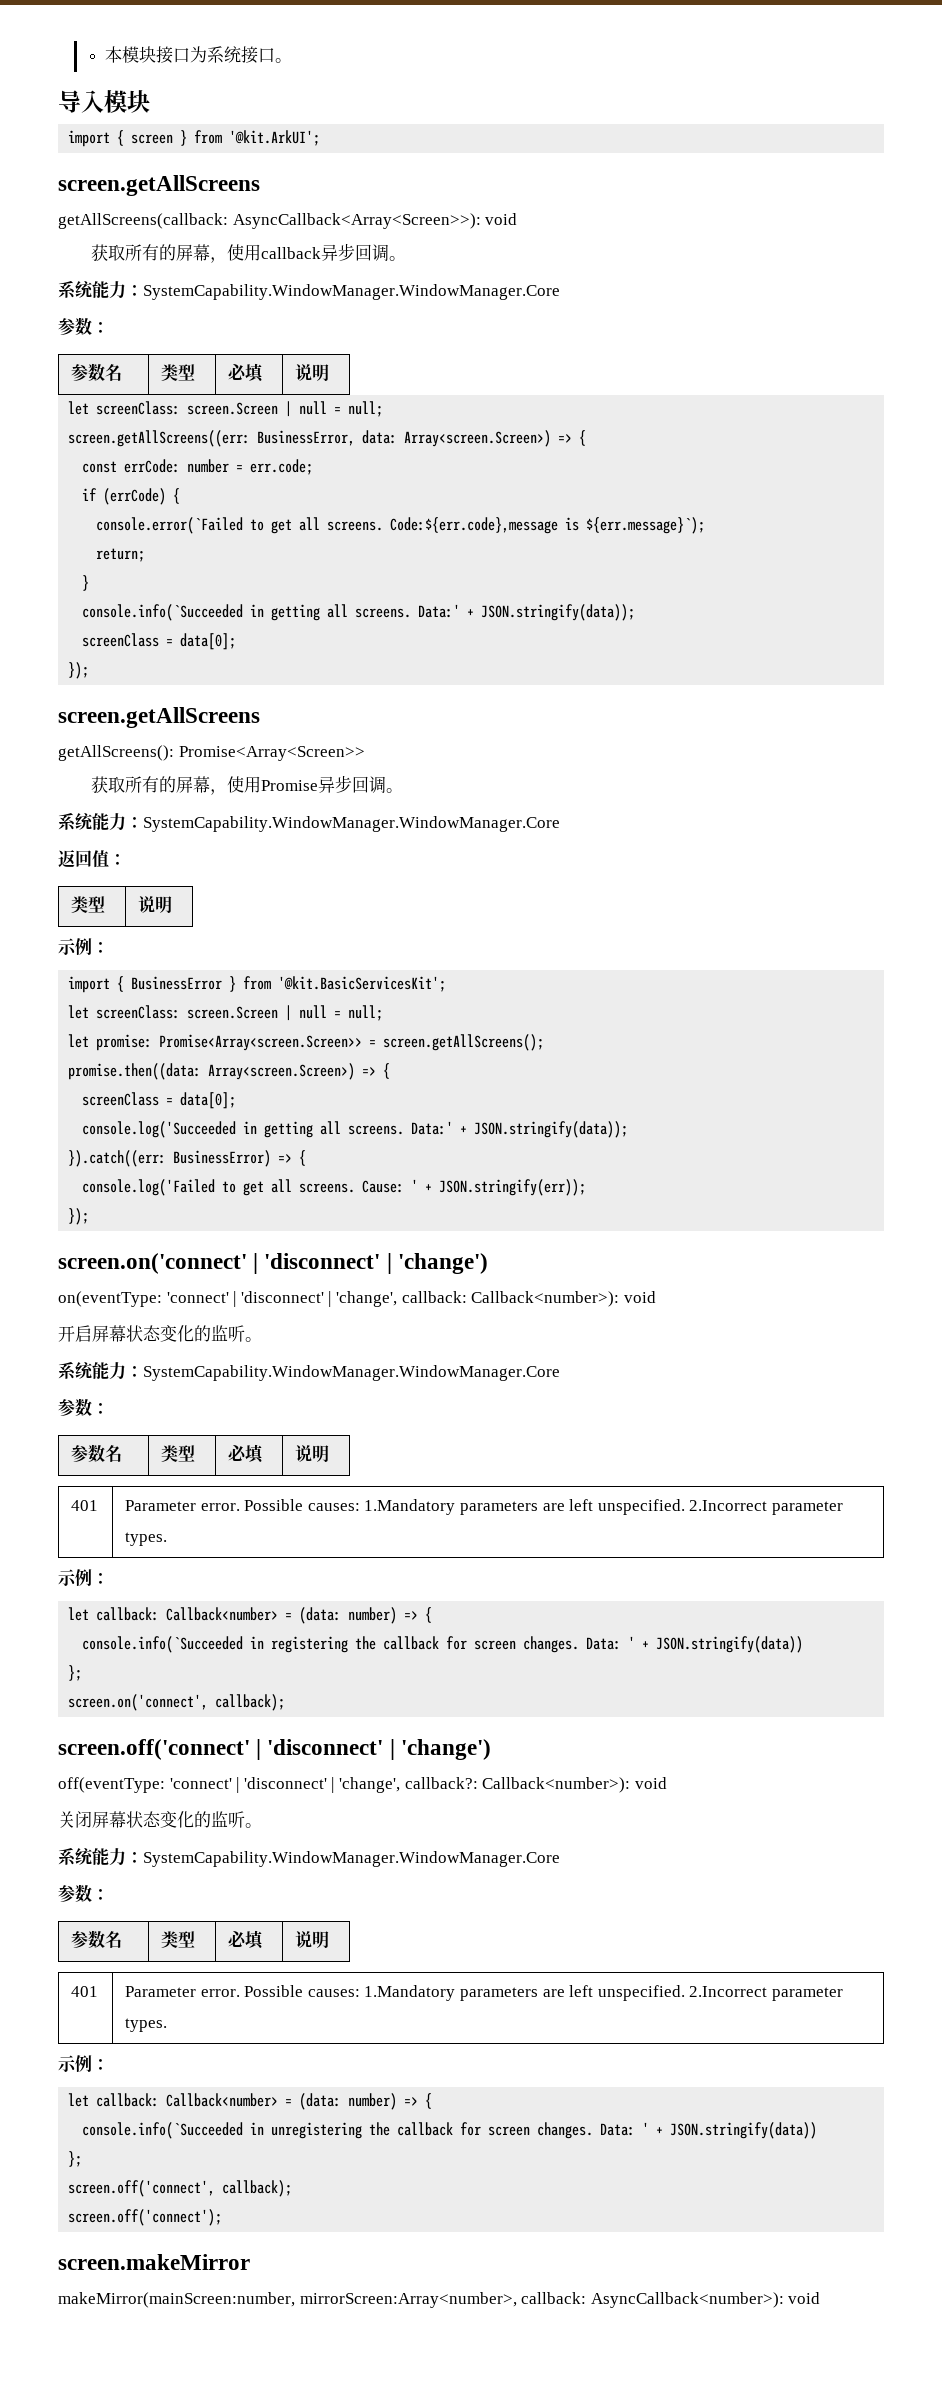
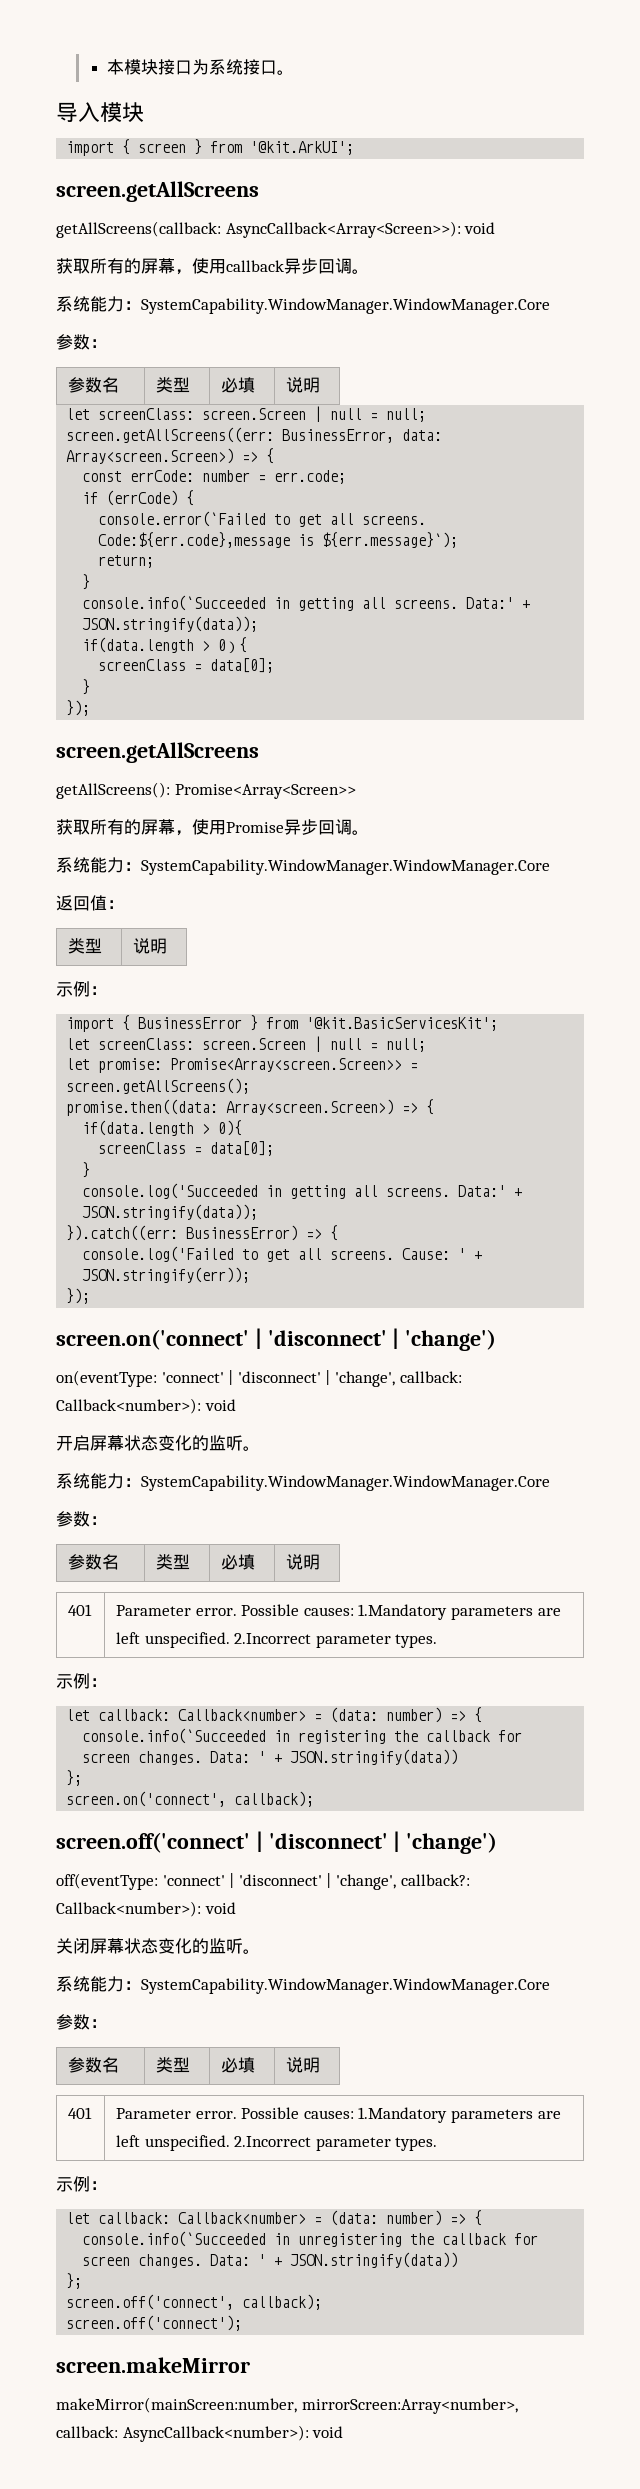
  console.info(`Succeeded in getting all screens. Data:' + JSON.stringify(data));
+ if(data.length > 0）{
  screenClass = data[0];
+ }
  promise.then((data: Array<screen.Screen>) => {
+ if(data.length > 0){
  screenClass = data[0];
+ }

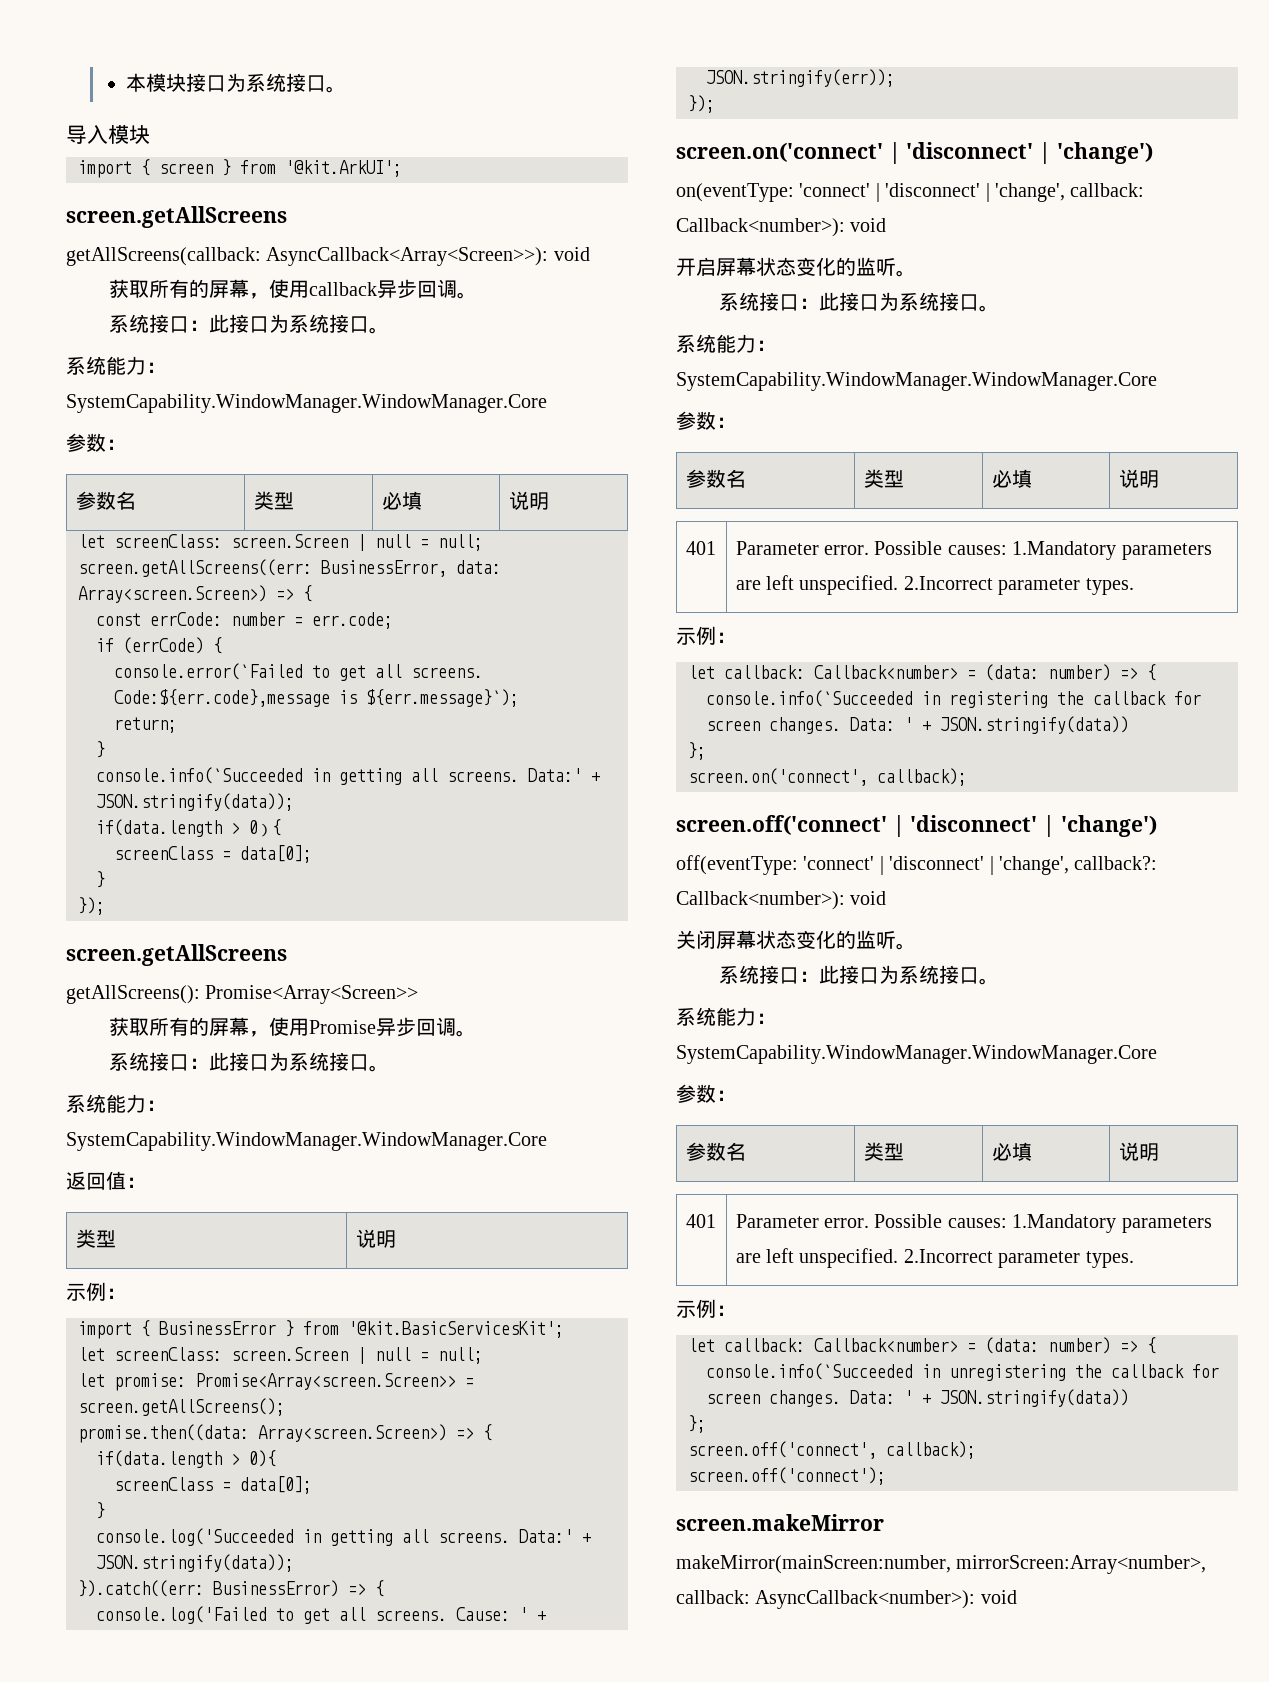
  获取所有的屏幕，使用callback异步回调。
+ 系统接口：此接口为系统接口。
  获取所有的屏幕，使用Promise异步回调。
+ 系统接口：此接口为系统接口。
  开启屏幕状态变化的监听。
+ 系统接口：此接口为系统接口。
  关闭屏幕状态变化的监听。
+ 系统接口：此接口为系统接口。

